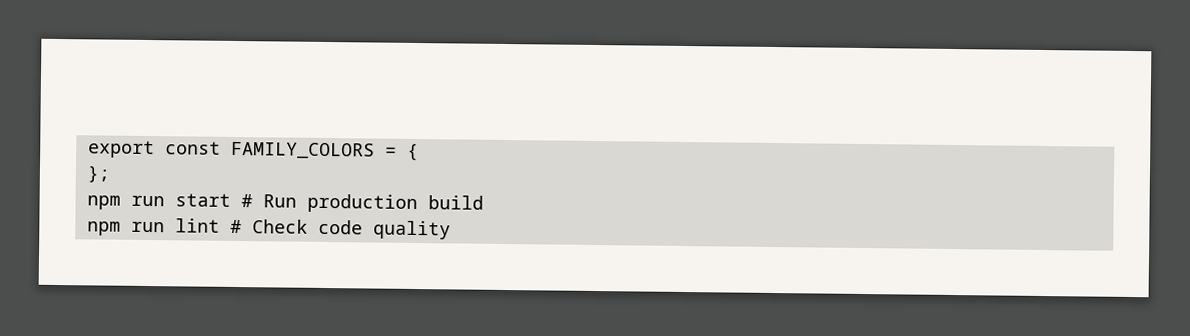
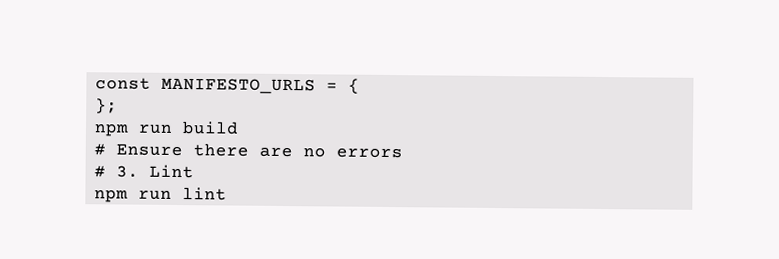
- export const FAMILY_COLORS = {
+ const MANIFESTO_URLS = {
- npm run start # Run production build
+ npm run build
+ # Ensure there are no errors
+ # 3. Lint
- npm run lint # Check code quality
+ npm run lint

